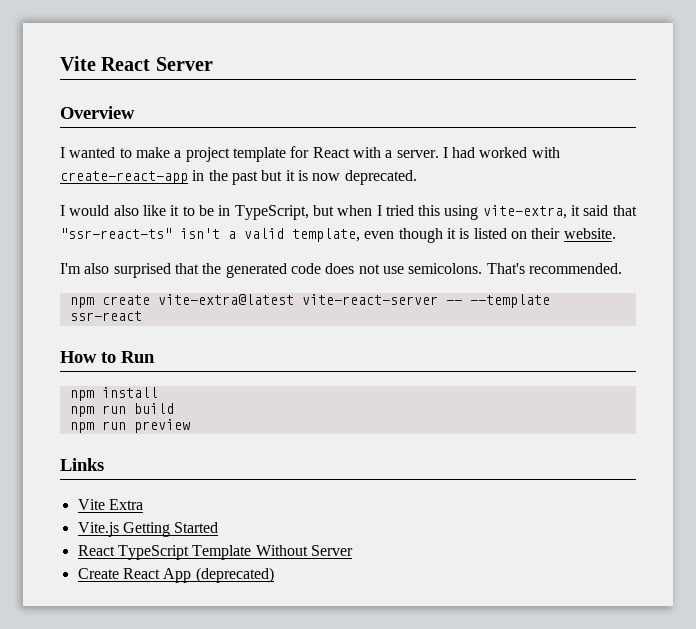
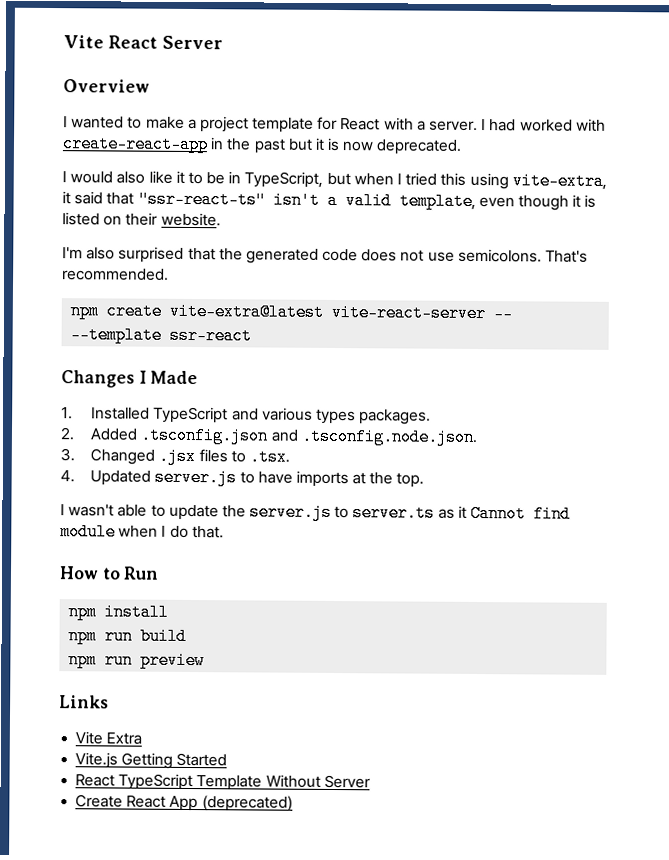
+ Changes I Made
+ 1. Installed TypeScript and various types packages.
+ 2. Added .tsconfig.json and .tsconfig.node.json.
+ 3. Changed .jsx files to .tsx.
+ 4. Updated server.js to have imports at the top.
+ I wasn't able to update the server.js to server.ts as it Cannot find module when I do that.

